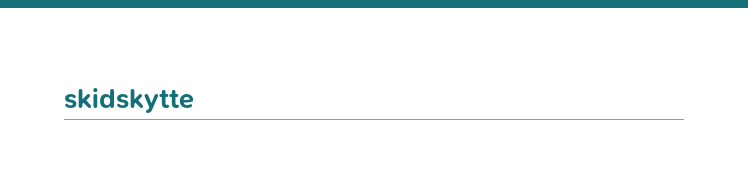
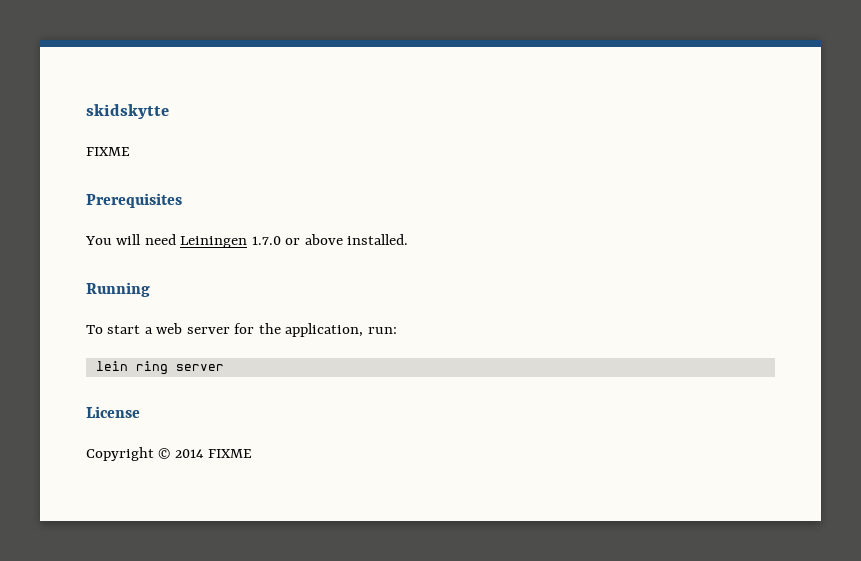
  skidskytte
+ FIXME
+ Prerequisites
+ You will need Leiningen 1.7.0 or above installed.
+ Running
+ To start a web server for the application, run:
+ lein ring server
+ License
+ Copyright © 2014 FIXME

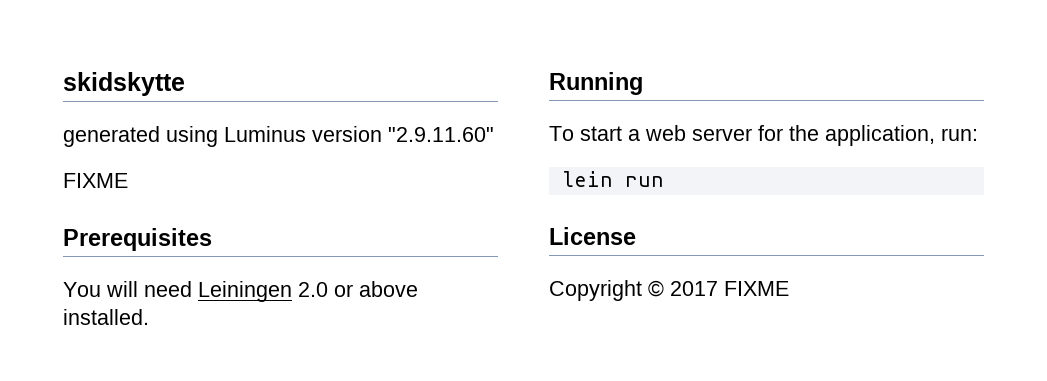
+ generated using Luminus version "2.9.11.60"
- You will need Leiningen 1.7.0 or above installed.
+ You will need Leiningen 2.0 or above installed.
- lein ring server
+ lein run
- Copyright © 2014 FIXME
+ Copyright © 2017 FIXME

